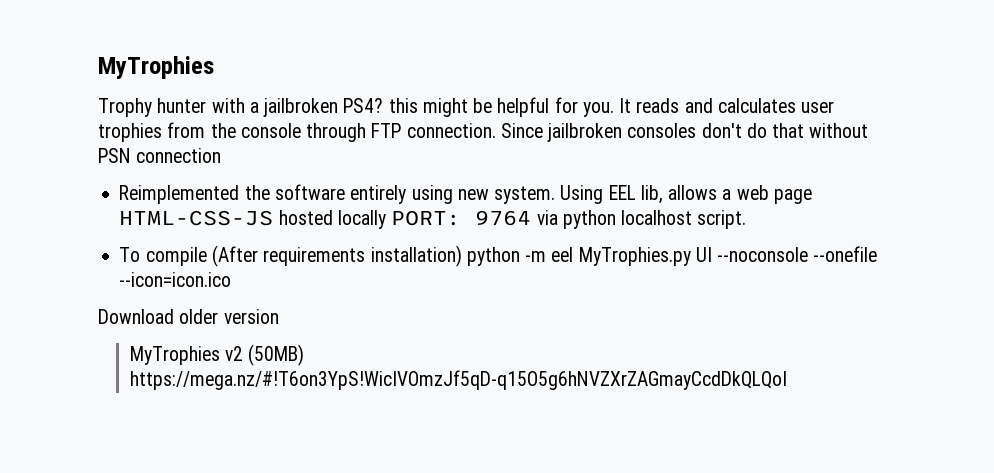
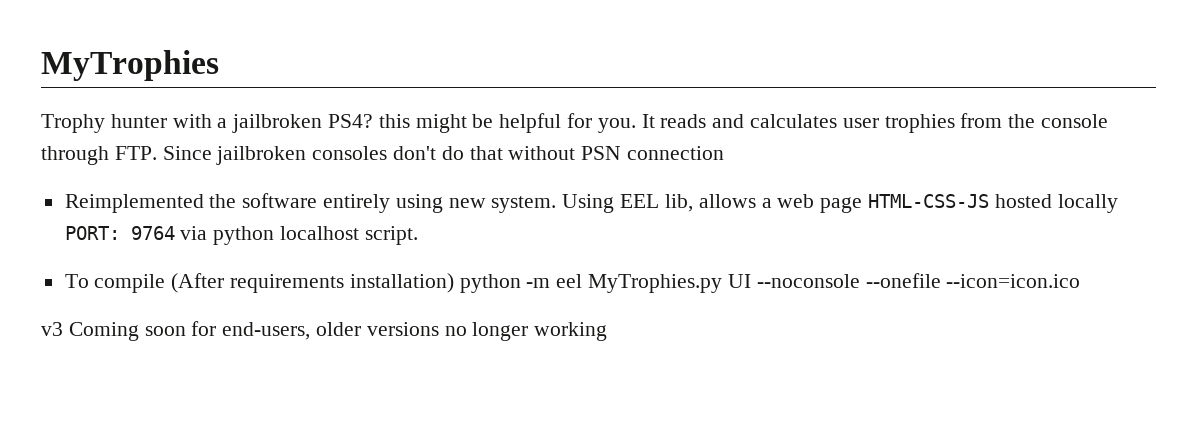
- It reads and calculates user trophies from the console through FTP connection. Since jailbroken consoles don't do that without PSN connection
+ It reads and calculates user trophies from the console through FTP. Since jailbroken consoles don't do that without PSN connection
- Download older version
- MyTrophies v2 (50MB) https://mega.nz/#!T6on3YpS!WicIVOmzJf5qD-q15O5g6hNVZXrZAGmayCcdDkQLQoI
+ v3 Coming soon for end-users, older versions no longer working

